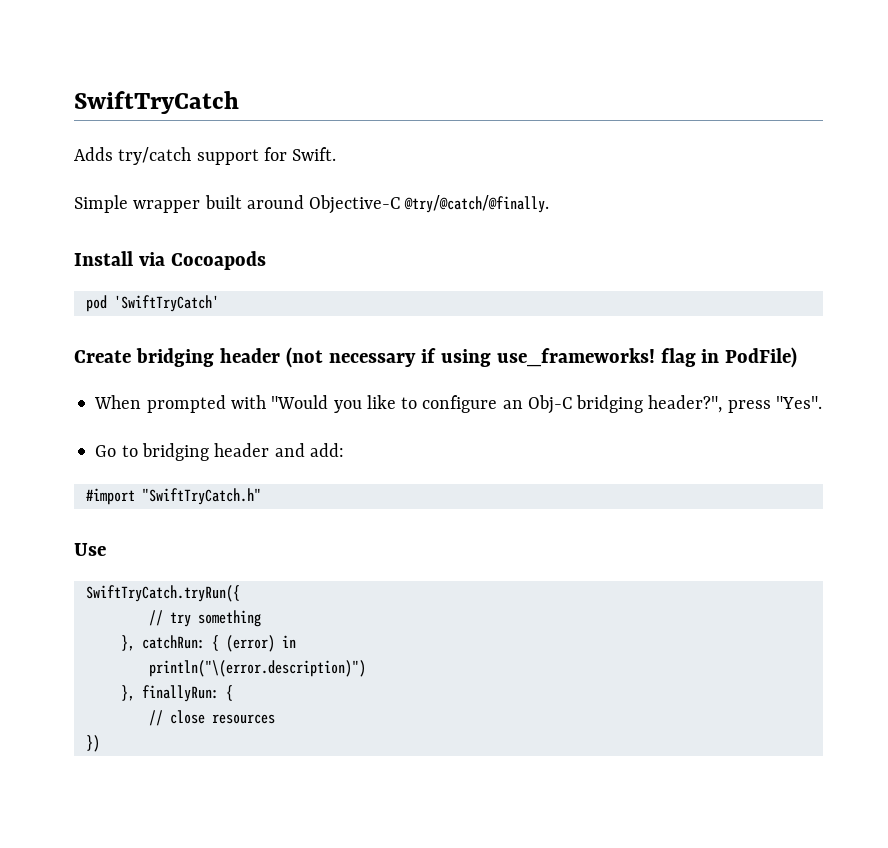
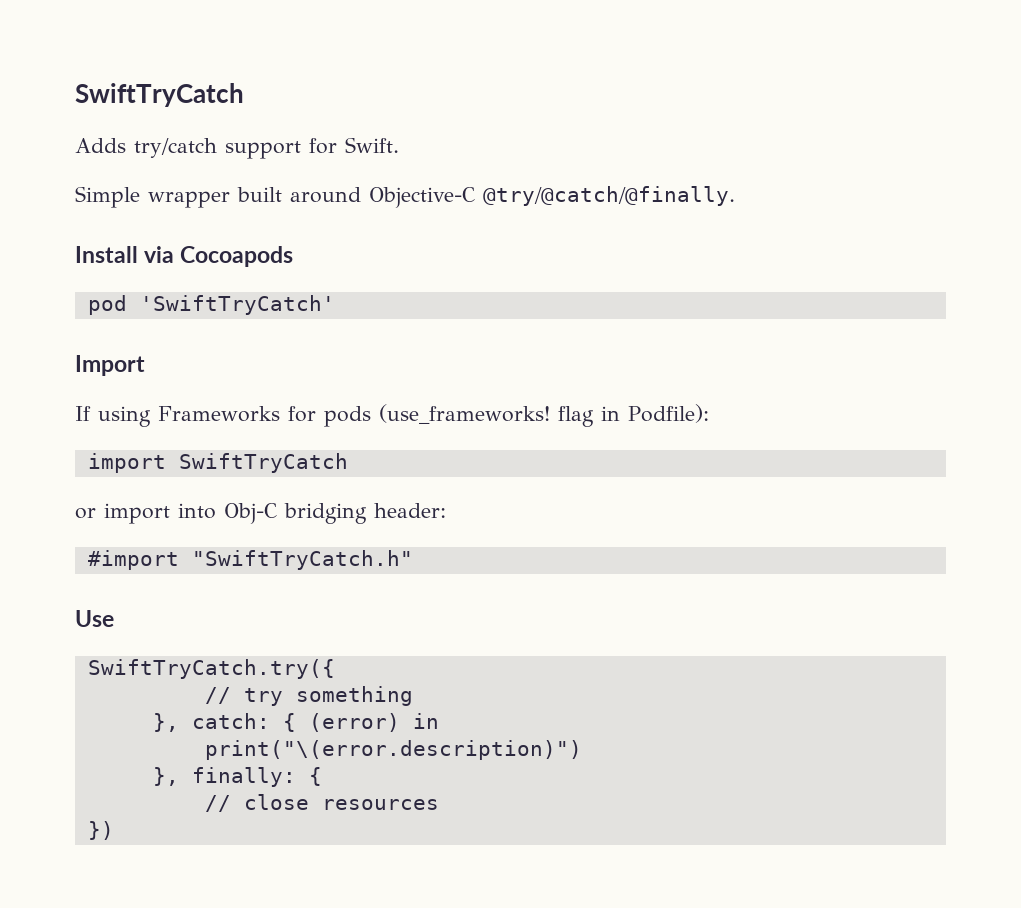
- Create bridging header (not necessary if using use_frameworks! flag in PodFile)
- When prompted with "Would you like to configure an Obj-C bridging header?", press "Yes".
- Go to bridging header and add:
+ Import
+ If using Frameworks for pods (use_frameworks! flag in Podfile):
+ import SwiftTryCatch
+ or import into Obj-C bridging header:
- SwiftTryCatch.tryRun({
+ SwiftTryCatch.try({
- }, catchRun: { (error) in
+ }, catch: { (error) in
- println("\(error.description)")
- }, finallyRun: {
+ print("\(error.description)")
+ }, finally: {

